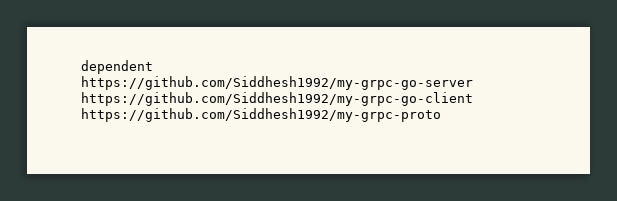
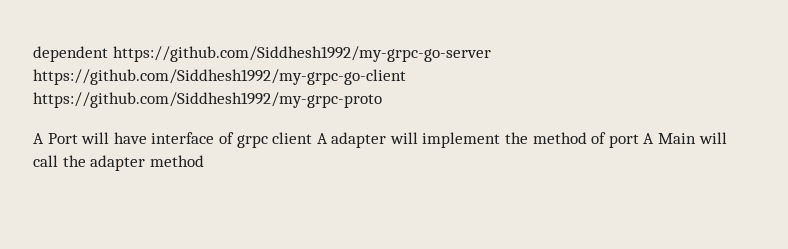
+ A Port will have interface of grpc client A adapter will implement the method of port A Main will call the adapter method

